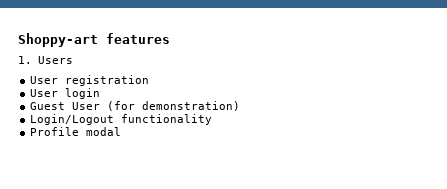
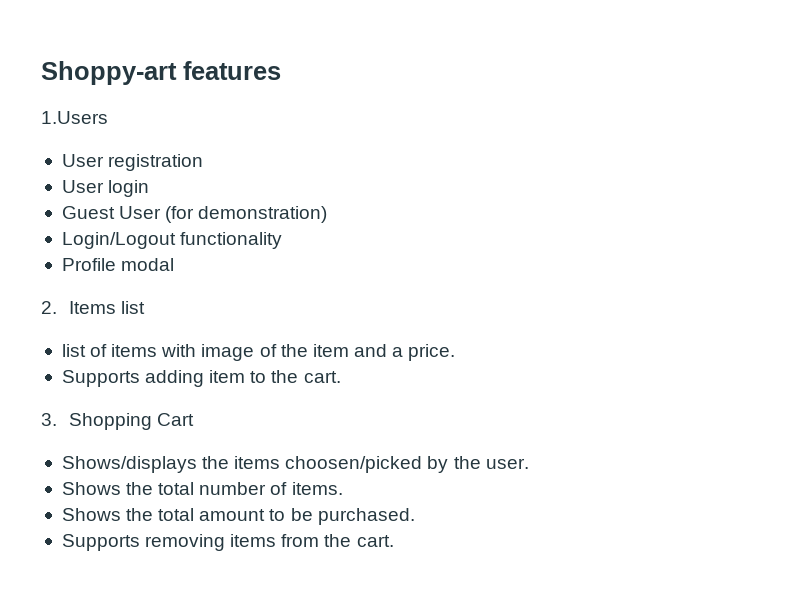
- 1. Users
+ 1.Users
+ 2. Items list
+ list of items with image of the item and a price.
+ Supports adding item to the cart.
+ 3. Shopping Cart
+ Shows/displays the items choosen/picked by the user.
+ Shows the total number of items.
+ Shows the total amount to be purchased.
+ Supports removing items from the cart.

